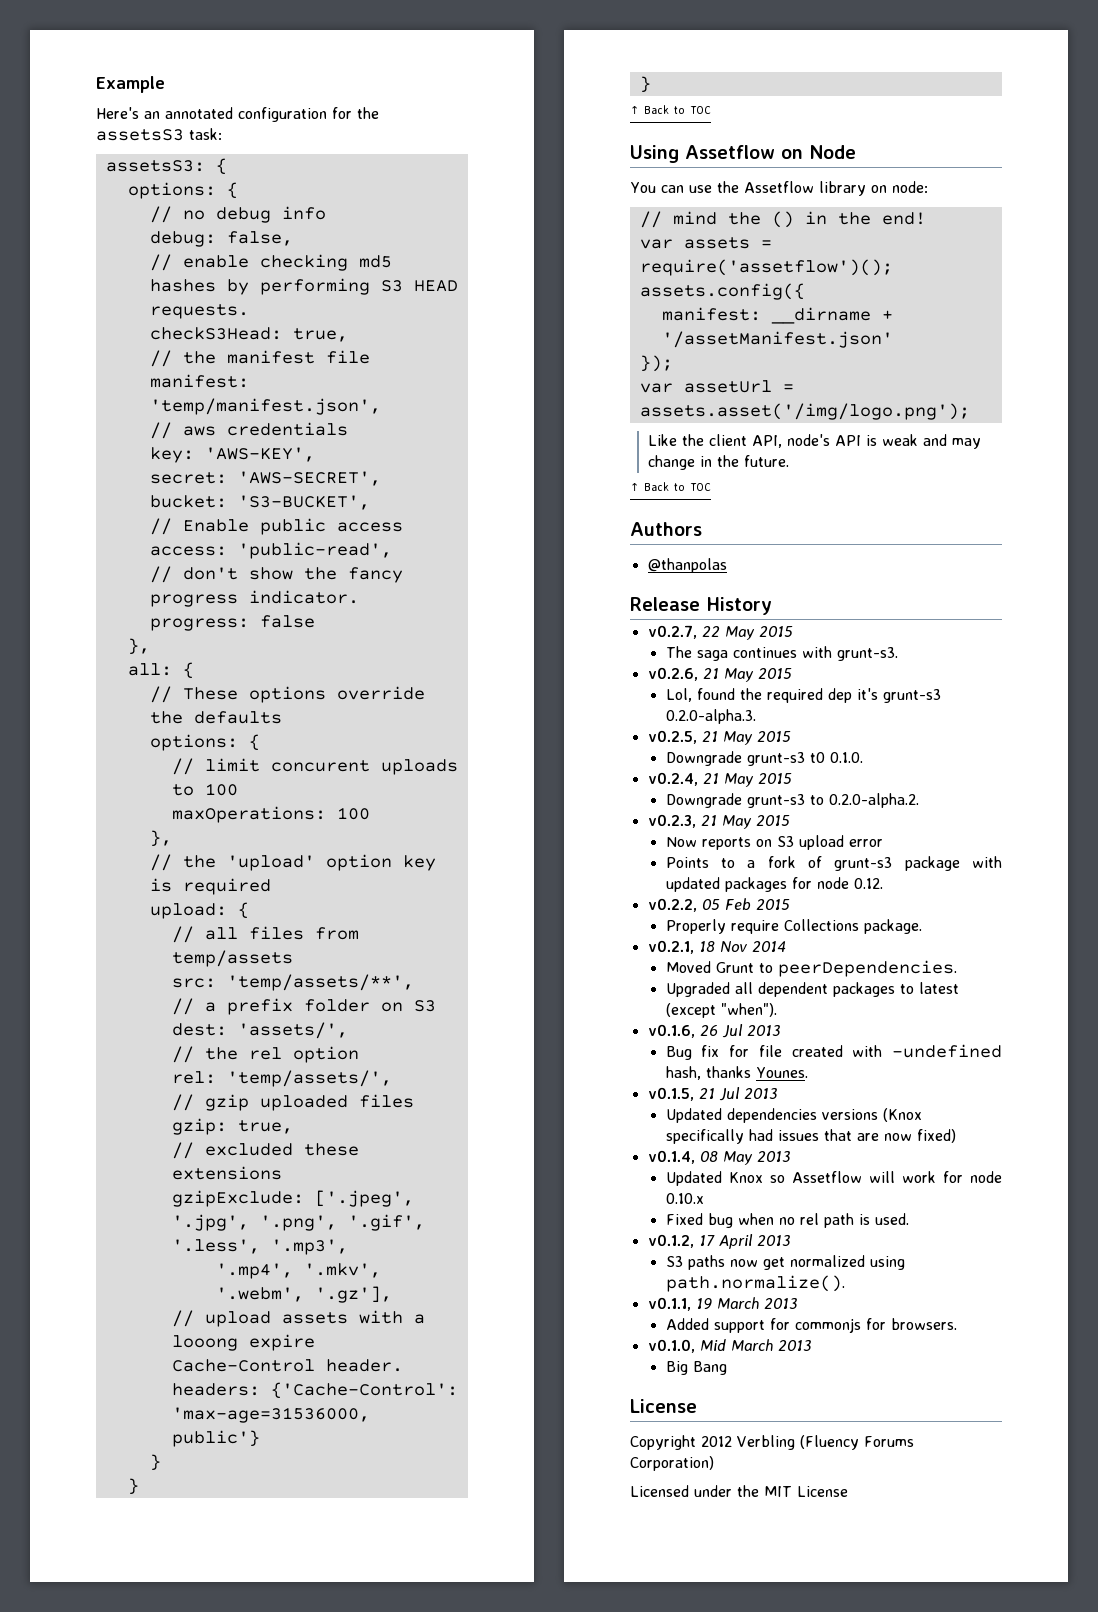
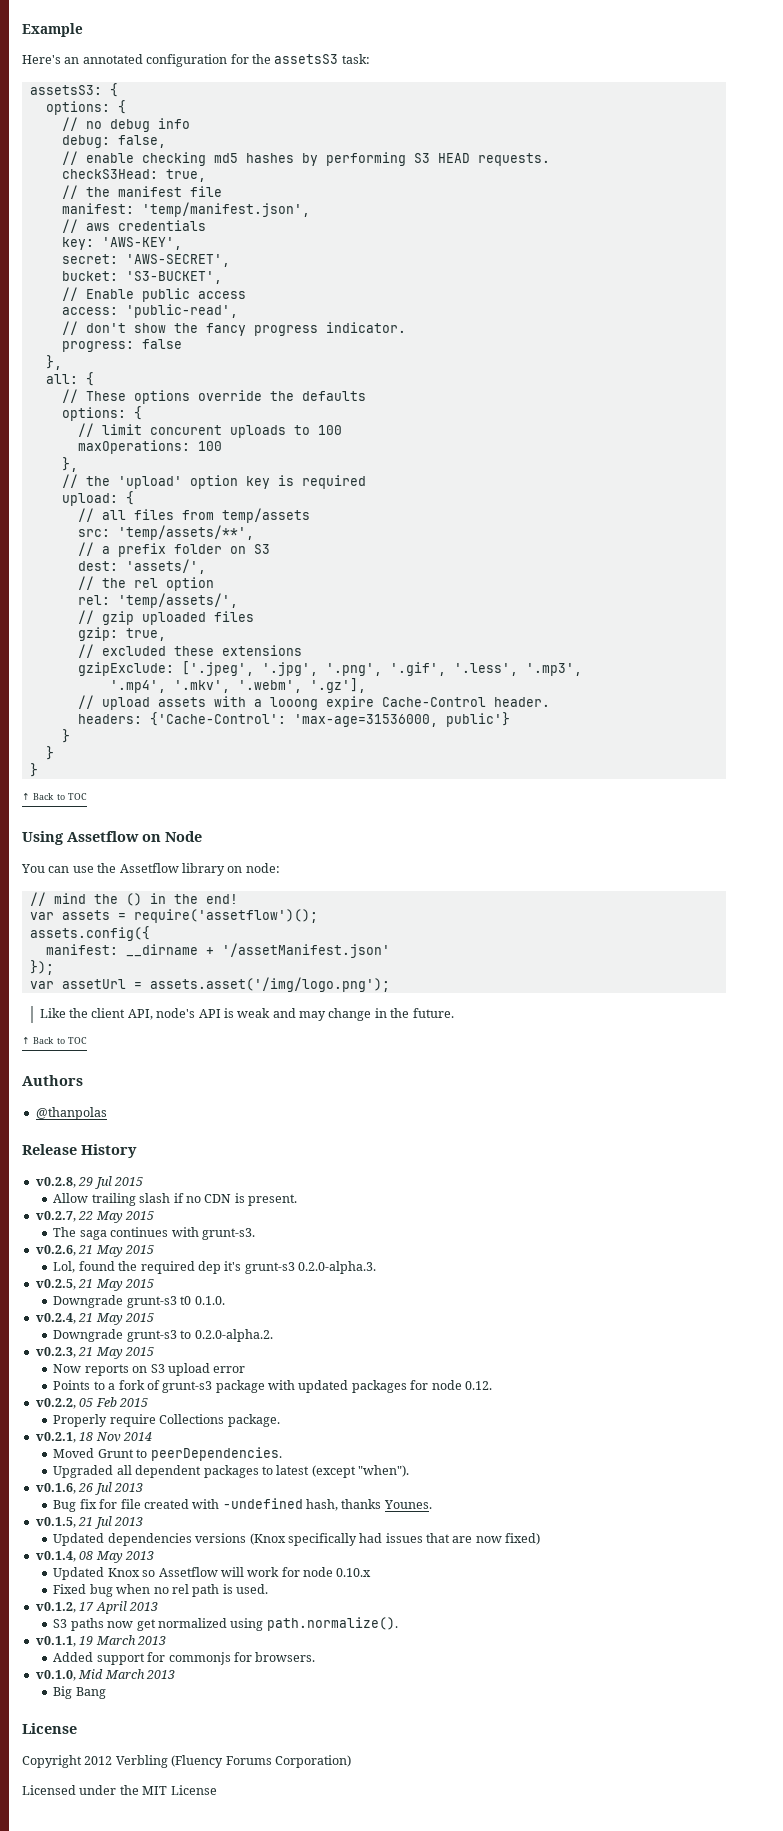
+ v0.2.8, 29 Jul 2015
+ Allow trailing slash if no CDN is present.

